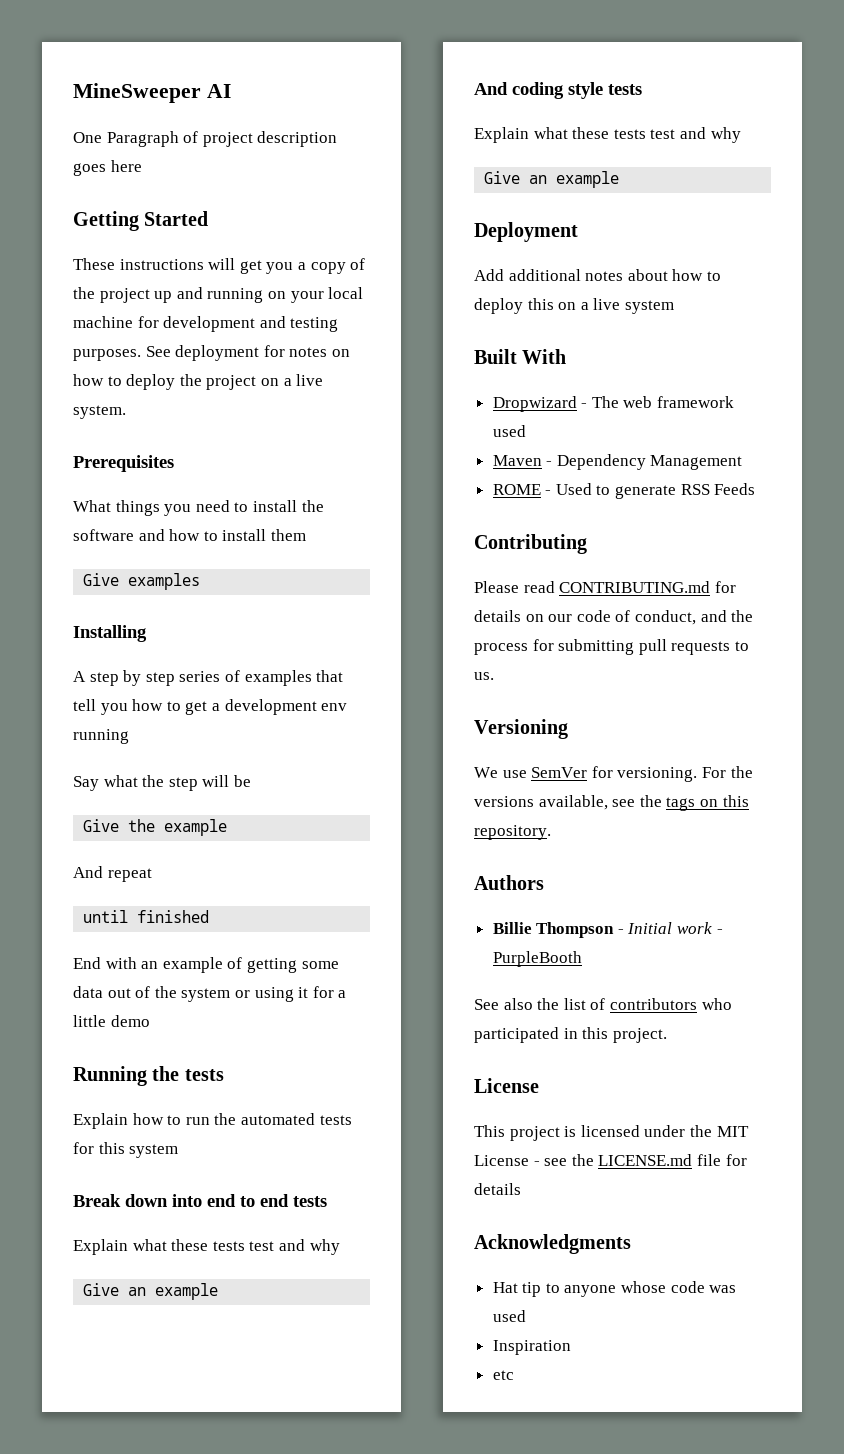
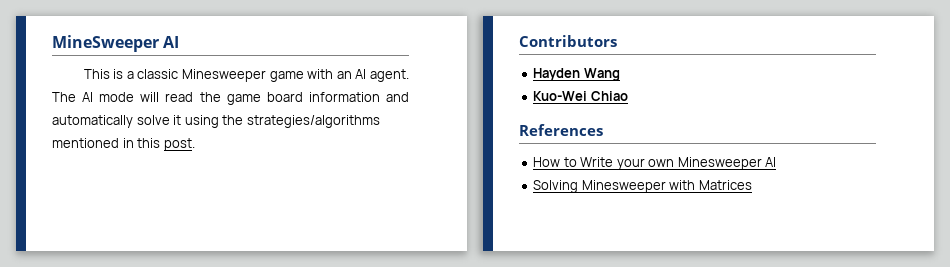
- One Paragraph of project description goes here
- Getting Started
- These instructions will get you a copy of the project up and running on your local machine for development and testing purposes. See deployment for notes on how to deploy the project on a live system.
- Prerequisites
- What things you need to install the software and how to install them
- Give examples
- Installing
- A step by step series of examples that tell you how to get a development env running
- Say what the step will be
- Give the example
- And repeat
- until finished
- End with an example of getting some data out of the system or using it for a little demo
- Running the tests
- Explain how to run the automated tests for this system
- Break down into end to end tests
- Explain what these tests test and why
- Give an example
- And coding style tests
- Explain what these tests test and why
- Give an example
- Deployment
- Add additional notes about how to deploy this on a live system
- Built With
- Dropwizard - The web framework used
- Maven - Dependency Management
- ROME - Used to generate RSS Feeds
- Contributing
- Please read CONTRIBUTING.md for details on our code of conduct, and the process for submitting pull requests to us.
- Versioning
- We use SemVer for versioning. For the versions available, see the tags on this repository.
- Authors
- Billie Thompson - Initial work - PurpleBooth
- See also the list of contributors who participated in this project.
- License
- This project is licensed under the MIT License - see the LICENSE.md file for details
- Acknowledgments
- Hat tip to anyone whose code was used
- Inspiration
- etc
+ This is a classic Minesweeper game with an AI agent. The AI mode will read the game board information and automatically solve it using the strategies/algorithms mentioned in this post.
+ Contributors
+ Hayden Wang
+ Kuo-Wei Chiao
+ References
+ How to Write your own Minesweeper AI
+ Solving Minesweeper with Matrices

